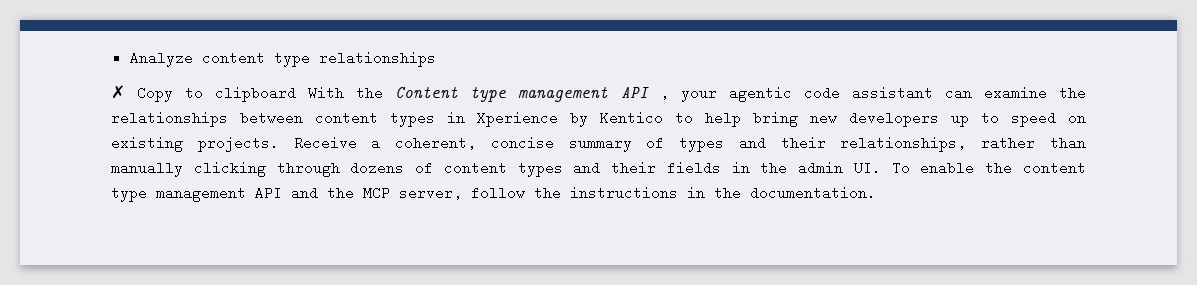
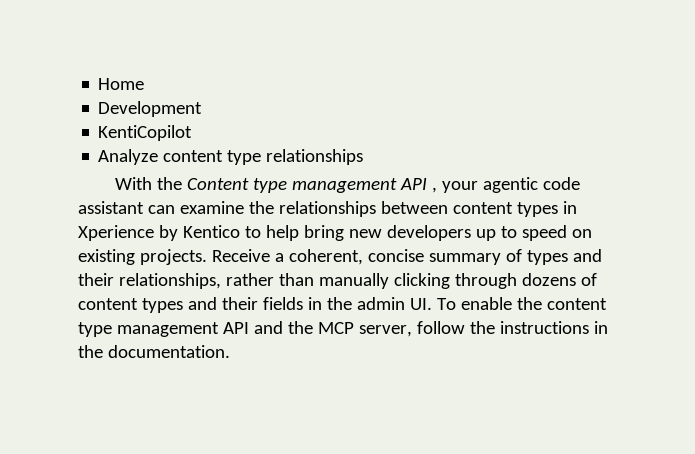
+ Home
+ Development
+ KentiCopilot
- ✗ Copy to clipboard With the Content type management API , your agentic code assistant can examine the relationships between content types in Xperience by Kentico to help bring new developers up to speed on existing projects.
+ With the Content type management API , your agentic code assistant can examine the relationships between content types in Xperience by Kentico to help bring new developers up to speed on existing projects.

